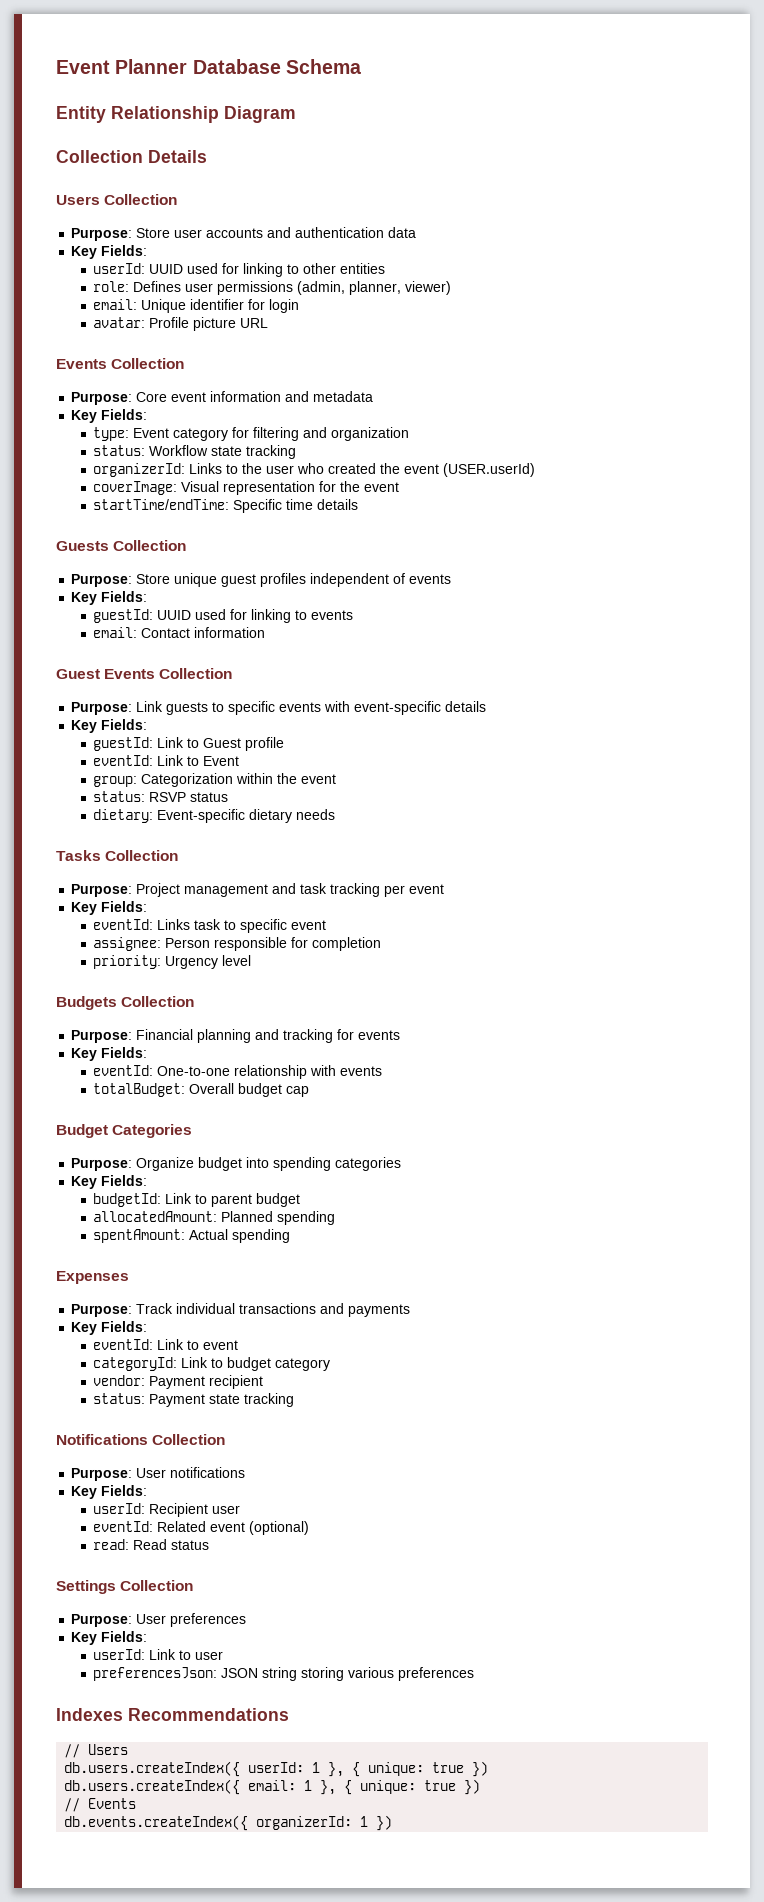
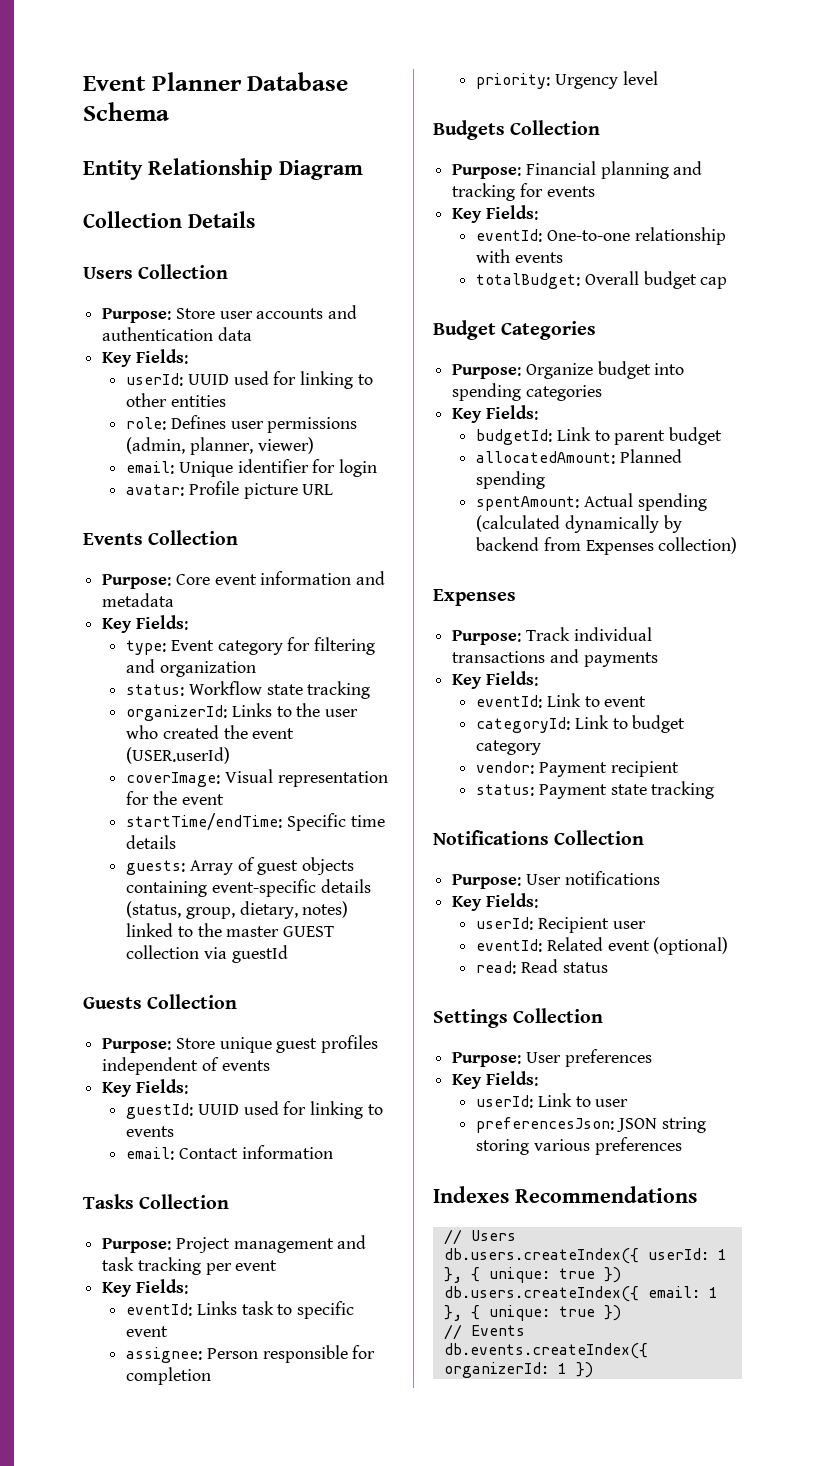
+ guests: Array of guest objects containing event-specific details (status, group, dietary, notes) linked to the master GUEST collection via guestId
- Guest Events Collection
- Purpose: Link guests to specific events with event-specific details
- Key Fields:
- guestId: Link to Guest profile
- eventId: Link to Event
- group: Categorization within the event
- status: RSVP status
- dietary: Event-specific dietary needs
- spentAmount: Actual spending
+ spentAmount: Actual spending (calculated dynamically by backend from Expenses collection)

